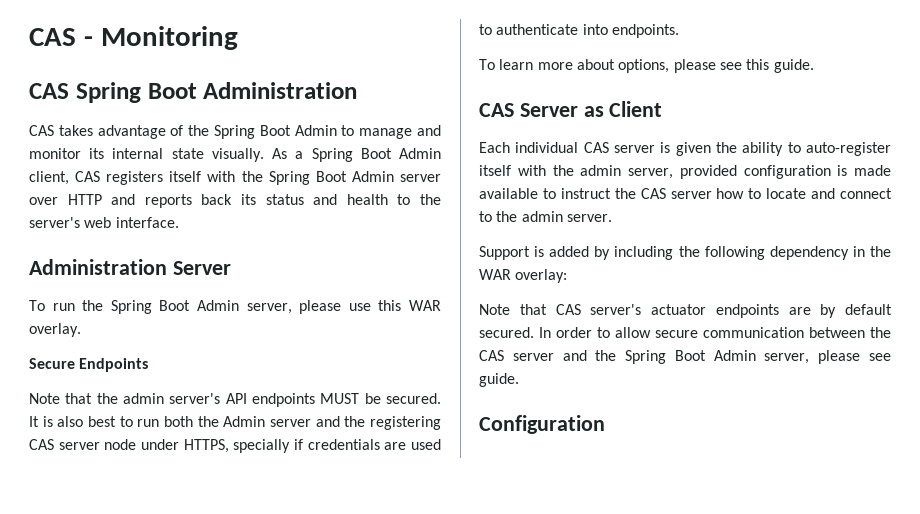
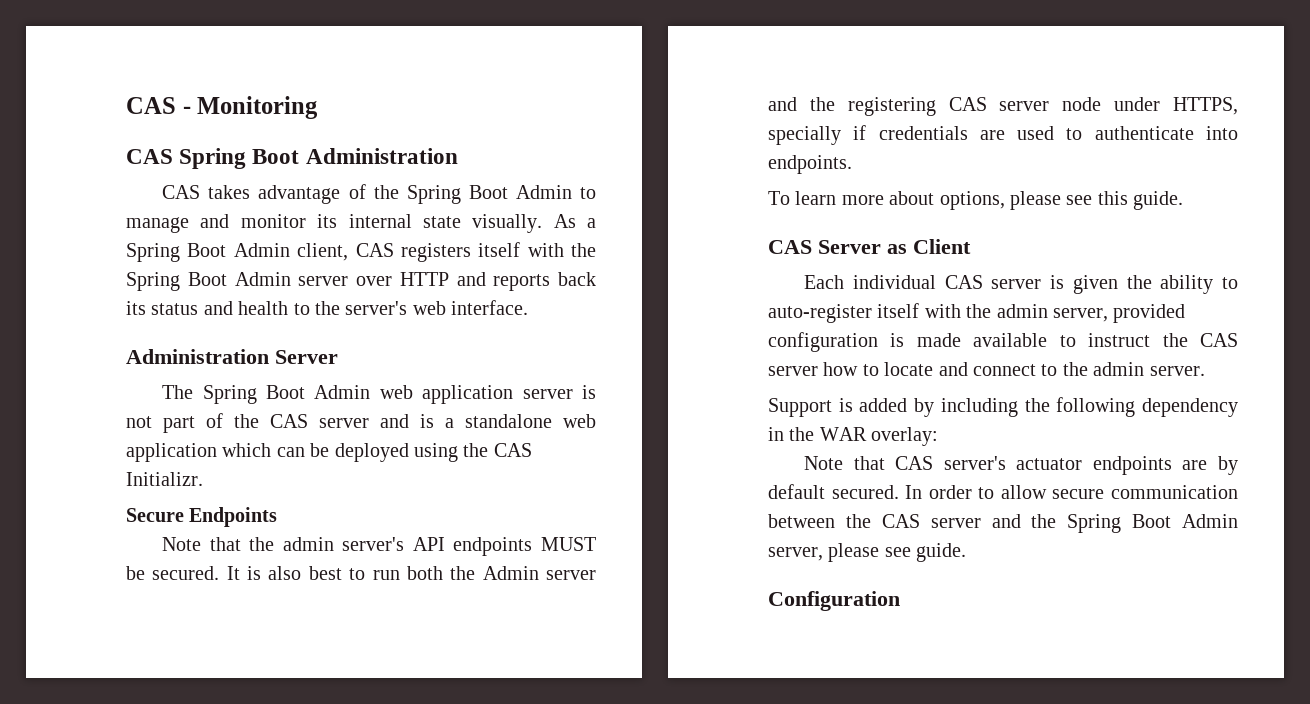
- To run the Spring Boot Admin server, please use this WAR overlay.
+ The Spring Boot Admin web application server is not part of the CAS server and is a standalone web application which can be deployed using the CAS Initializr.

